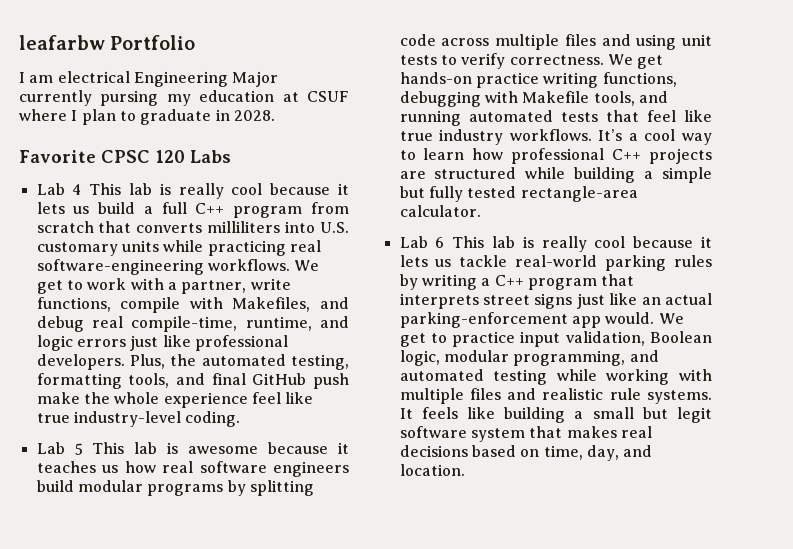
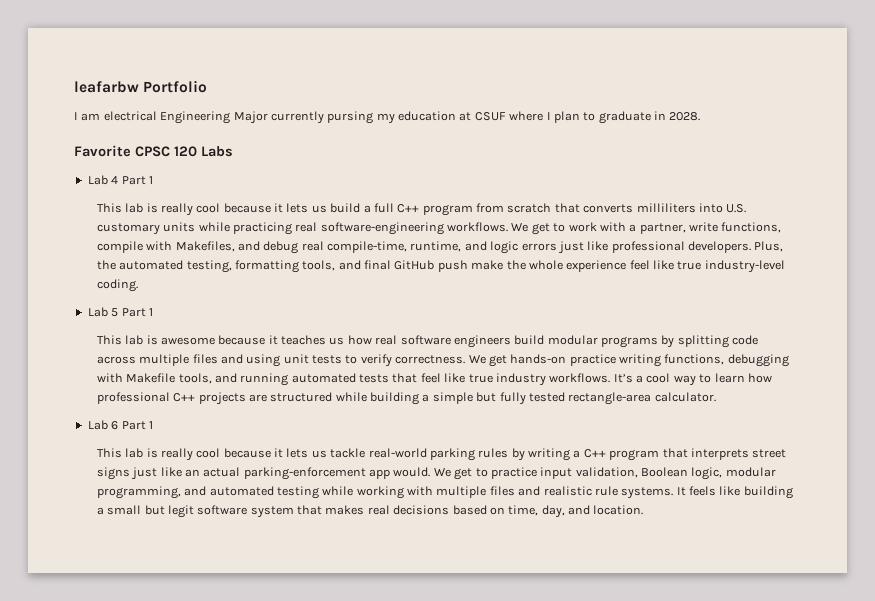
- Lab 4 This lab is really cool because it lets us build a full C++ program from scratch that converts milliliters into U.S. customary units while practicing real software-engineering workflows.
+ Lab 4 Part 1
+ This lab is really cool because it lets us build a full C++ program from scratch that converts milliliters into U.S. customary units while practicing real software-engineering workflows.
- Lab 5 This lab is awesome because it teaches us how real software engineers build modular programs by splitting code across multiple files and using unit tests to verify correctness.
+ Lab 5 Part 1
+ This lab is awesome because it teaches us how real software engineers build modular programs by splitting code across multiple files and using unit tests to verify correctness.
- Lab 6 This lab is really cool because it lets us tackle real-world parking rules by writing a C++ program that interprets street signs just like an actual parking-enforcement app would.
+ Lab 6 Part 1
+ This lab is really cool because it lets us tackle real-world parking rules by writing a C++ program that interprets street signs just like an actual parking-enforcement app would.

